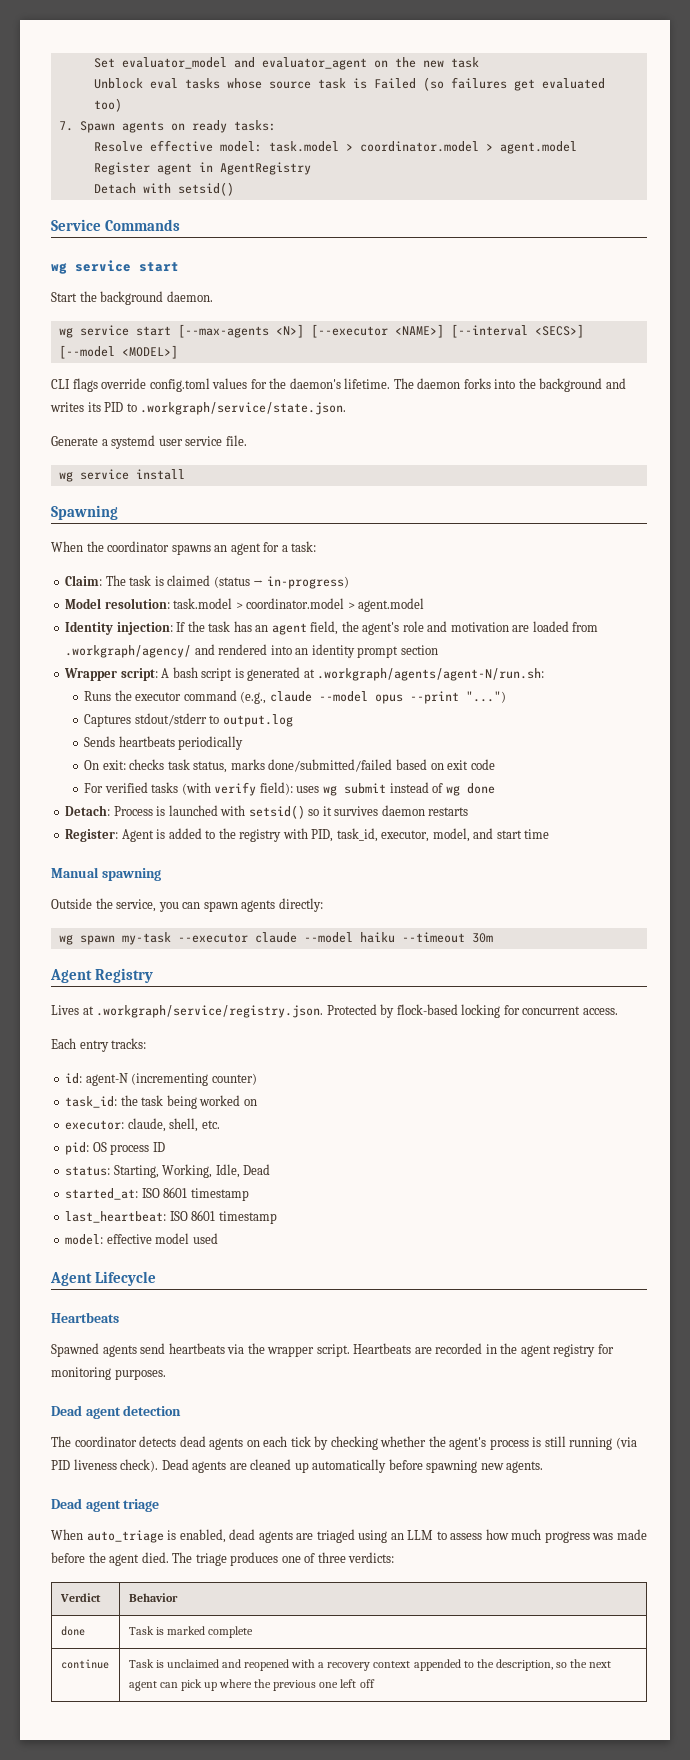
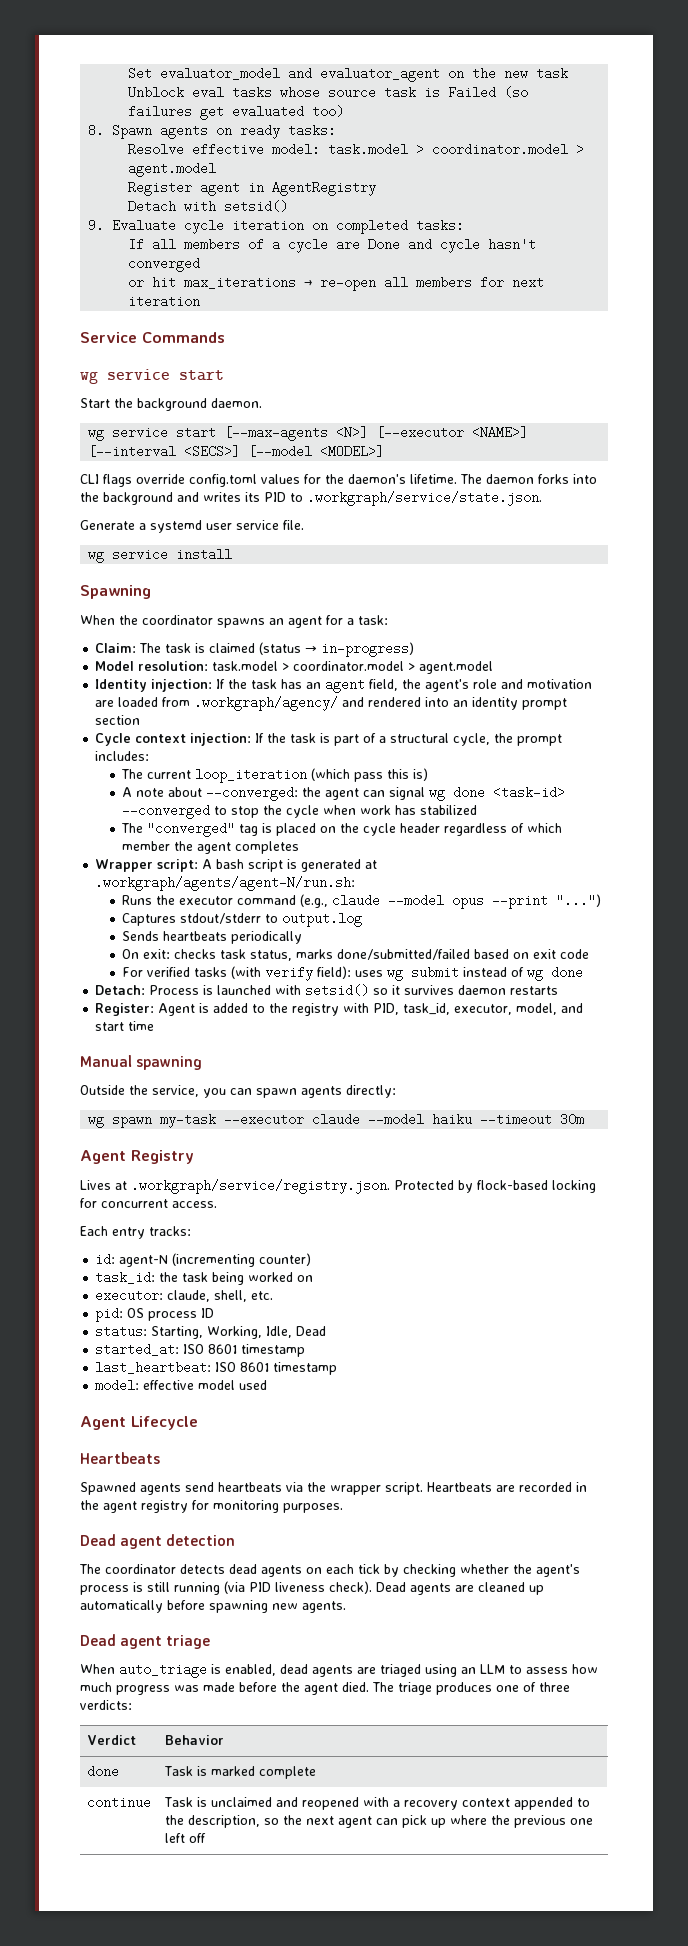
- 7. Spawn agents on ready tasks:
+ 8. Spawn agents on ready tasks:
+ 9. Evaluate cycle iteration on completed tasks:
+ If all members of a cycle are Done and cycle hasn't converged
+ or hit max_iterations → re-open all members for next iteration
+ Cycle context injection: If the task is part of a structural cycle, the prompt includes:
+ The current loop_iteration (which pass this is)
+ A note about --converged: the agent can signal wg done <task-id> --converged to stop the cycle when work has stabilized
+ The "converged" tag is placed on the cycle header regardless of which member the agent completes

